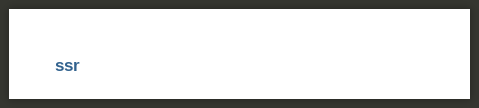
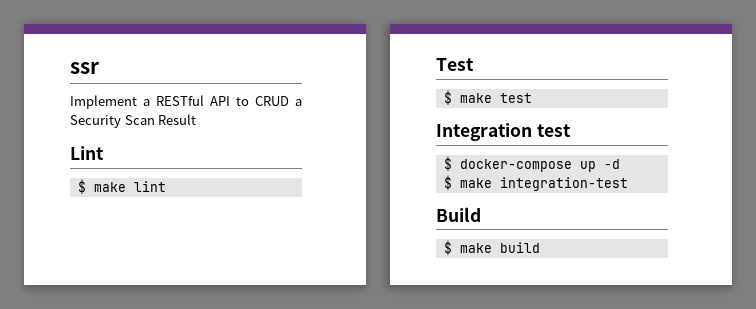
+ Implement a RESTful API to CRUD a Security Scan Result
+ Lint
+ $ make lint
+ Test
+ $ make test
+ Integration test
+ $ docker-compose up -d
+ $ make integration-test
+ Build
+ $ make build

